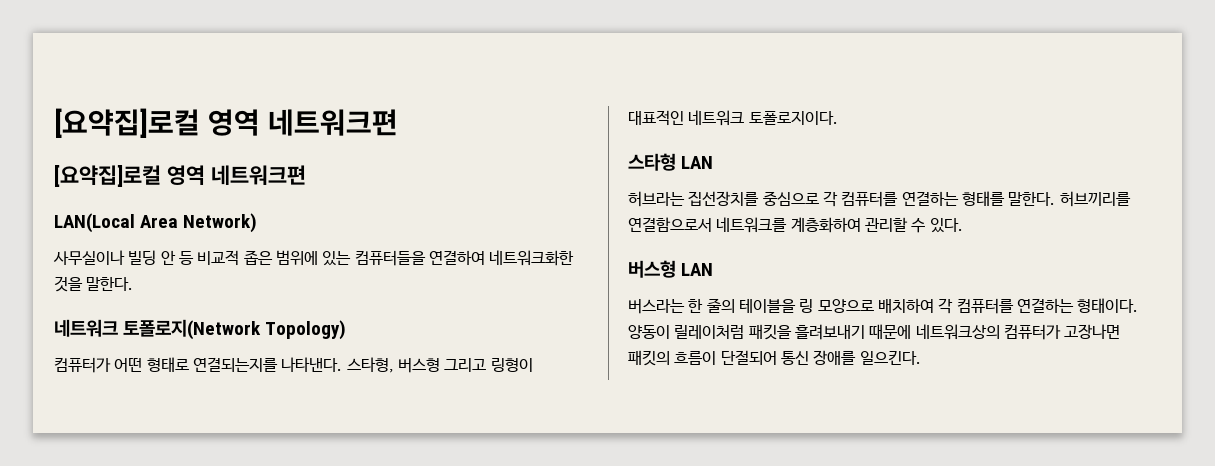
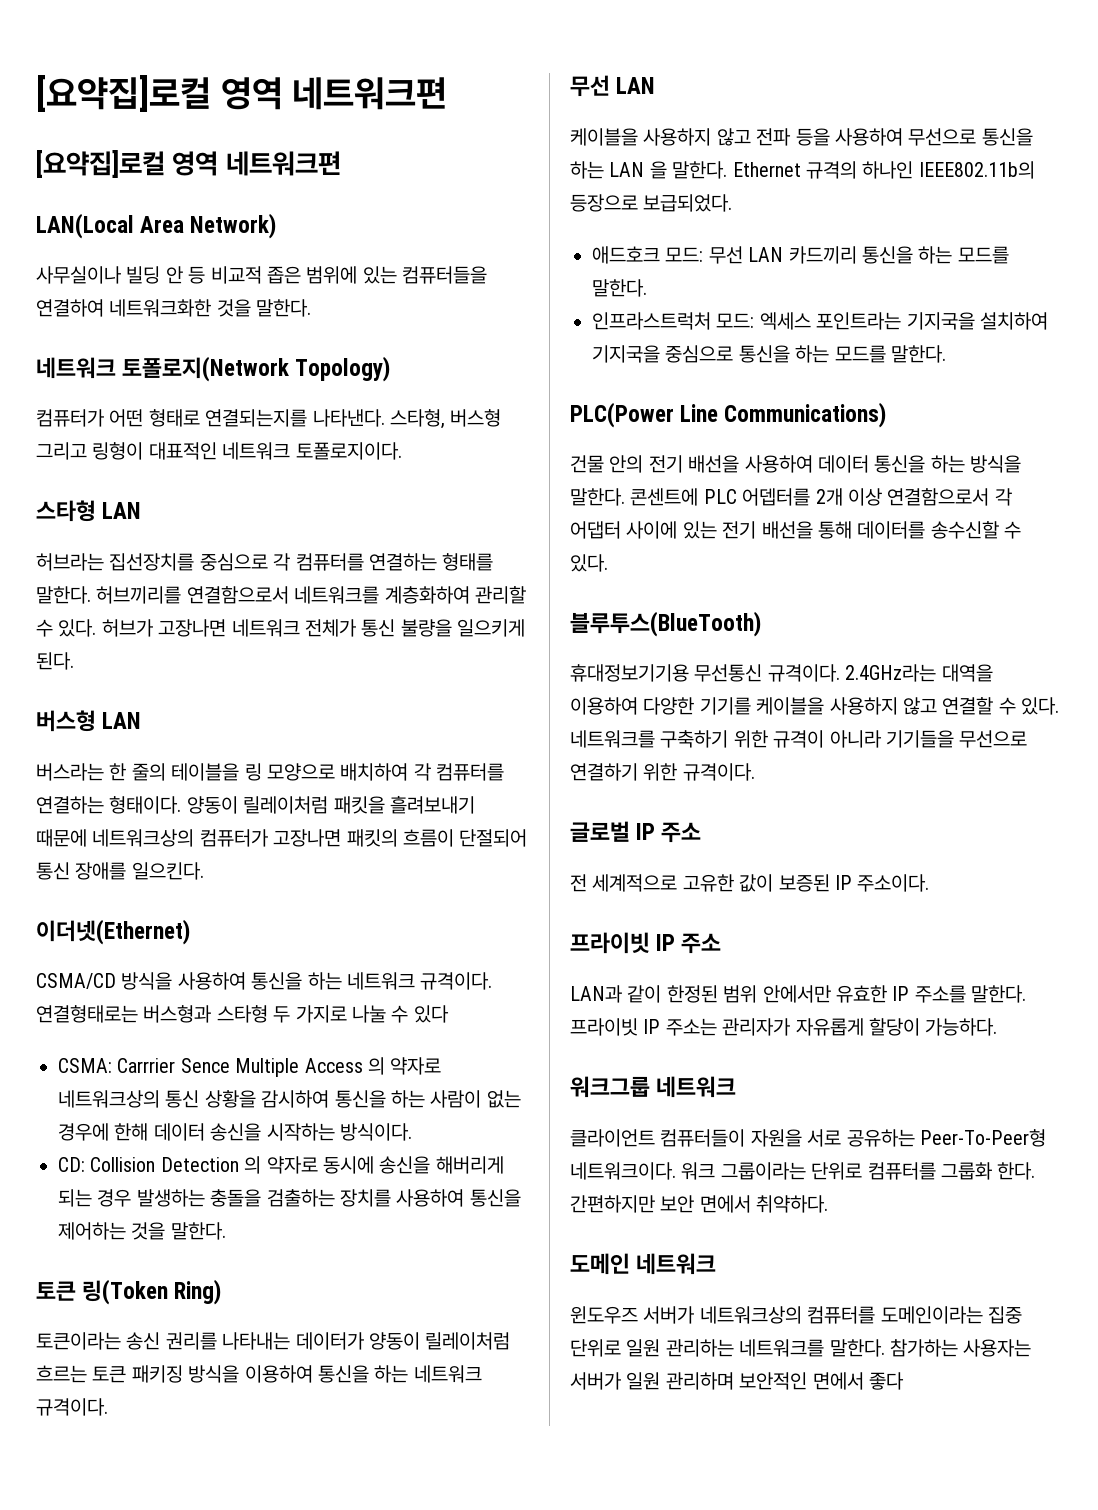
+ 허브가 고장나면 네트워크 전체가 통신 불량을 일으키게 된다.
+ 이더넷(Ethernet)
+ CSMA/CD 방식을 사용하여 통신을 하는 네트워크 규격이다. 연결형태로는 버스형과 스타형 두 가지로 나눌 수 있다
+ CSMA: Carrrier Sence Multiple Access 의 약자로 네트워크상의 통신 상황을 감시하여 통신을 하는 사람이 없는 경우에 한해 데이터 송신을 시작하는 방식이다.
+ CD: Collision Detection 의 약자로 동시에 송신을 해버리게 되는 경우 발생하는 충돌을 검출하는 장치를 사용하여 통신을 제어하는 것을 말한다.
+ 토큰 링(Token Ring)
+ 토큰이라는 송신 권리를 나타내는 데이터가 양동이 릴레이처럼 흐르는 토큰 패키징 방식을 이용하여 통신을 하는 네트워크 규격이다.
+ 무선 LAN
+ 케이블을 사용하지 않고 전파 등을 사용하여 무선으로 통신을 하는 LAN 을 말한다. Ethernet 규격의 하나인 IEEE802.11b의 등장으로 보급되었다.
+ 애드호크 모드: 무선 LAN 카드끼리 통신을 하는 모드를 말한다.
+ 인프라스트럭처 모드: 엑세스 포인트라는 기지국을 설치하여 기지국을 중심으로 통신을 하는 모드를 말한다.
+ PLC(Power Line Communications)
+ 건물 안의 전기 배선을 사용하여 데이터 통신을 하는 방식을 말한다. 콘센트에 PLC 어뎁터를 2개 이상 연결함으로서 각 어댑터 사이에 있는 전기 배선을 통해 데이터를 송수신할 수 있다.
+ 블루투스(BlueTooth)
+ 휴대정보기기용 무선통신 규격이다. 2.4GHz라는 대역을 이용하여 다양한 기기를 케이블을 사용하지 않고 연결할 수 있다. 네트워크를 구축하기 위한 규격이 아니라 기기들을 무선으로 연결하기 위한 규격이다.
+ 글로벌 IP 주소
+ 전 세계적으로 고유한 값이 보증된 IP 주소이다.
+ 프라이빗 IP 주소
+ LAN과 같이 한정된 범위 안에서만 유효한 IP 주소를 말한다. 프라이빗 IP 주소는 관리자가 자유롭게 할당이 가능하다.
+ 워크그룹 네트워크
+ 클라이언트 컴퓨터들이 자원을 서로 공유하는 Peer-To-Peer형 네트워크이다. 워크 그룹이라는 단위로 컴퓨터를 그룹화 한다. 간편하지만 보안 면에서 취약하다.
+ 도메인 네트워크
+ 윈도우즈 서버가 네트워크상의 컴퓨터를 도메인이라는 집중 단위로 일원 관리하는 네트워크를 말한다. 참가하는 사용자는 서버가 일원 관리하며 보안적인 면에서 좋다

